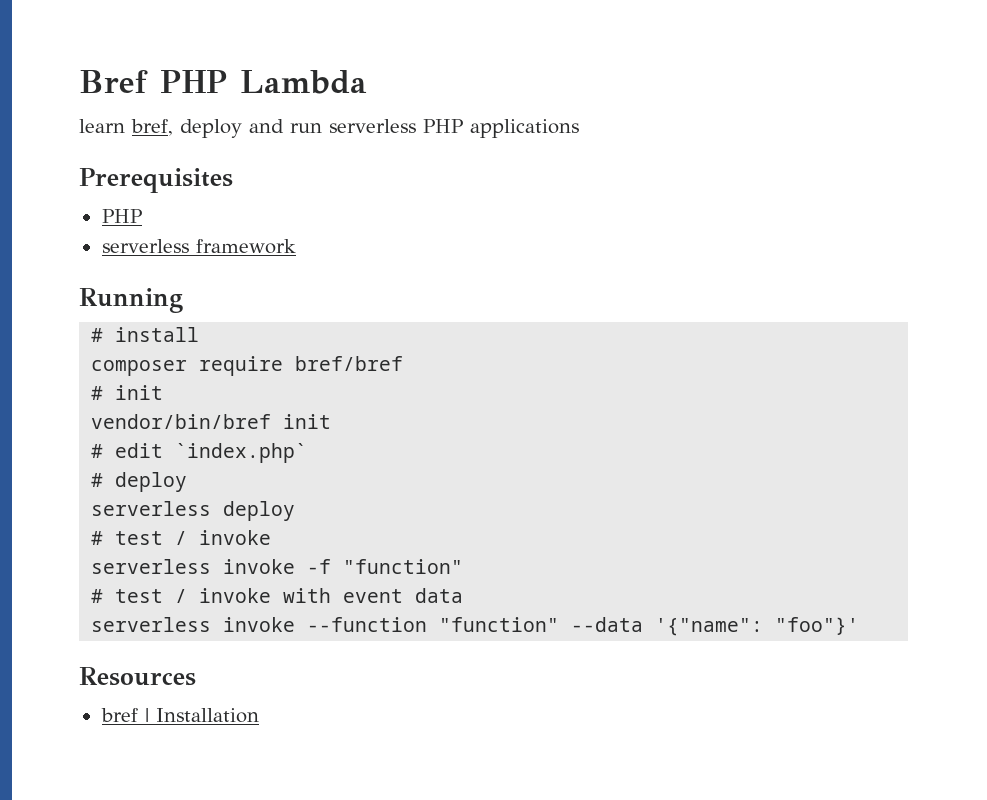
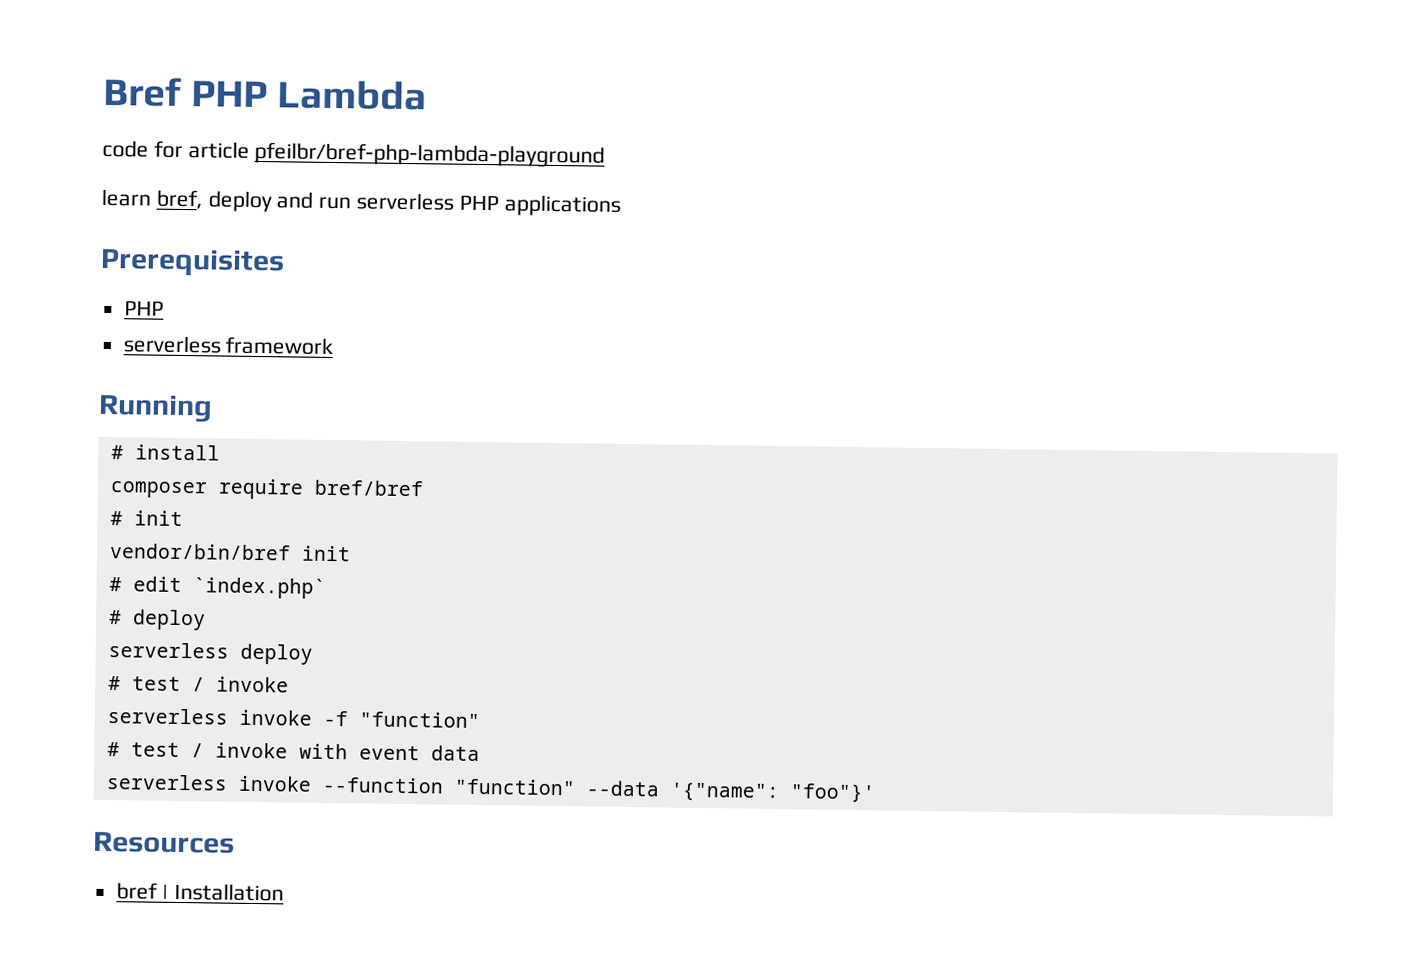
+ code for article pfeilbr/bref-php-lambda-playground

